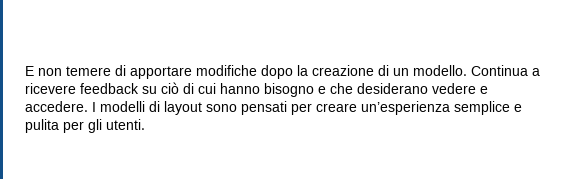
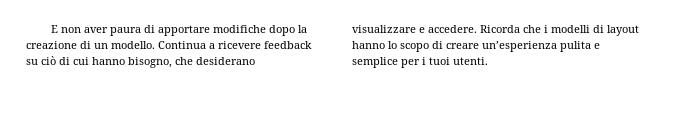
- E non temere di apportare modifiche dopo la creazione di un modello.
+ E non aver paura di apportare modifiche dopo la creazione di un modello.
- Continua a ricevere feedback su ciò di cui hanno bisogno e che desiderano vedere e accedere.
+ Continua a ricevere feedback su ciò di cui hanno bisogno, che desiderano visualizzare e accedere.
- I modelli di layout sono pensati per creare un’esperienza semplice e pulita per gli utenti.
+ Ricorda che i modelli di layout hanno lo scopo di creare un’esperienza pulita e semplice per i tuoi utenti.

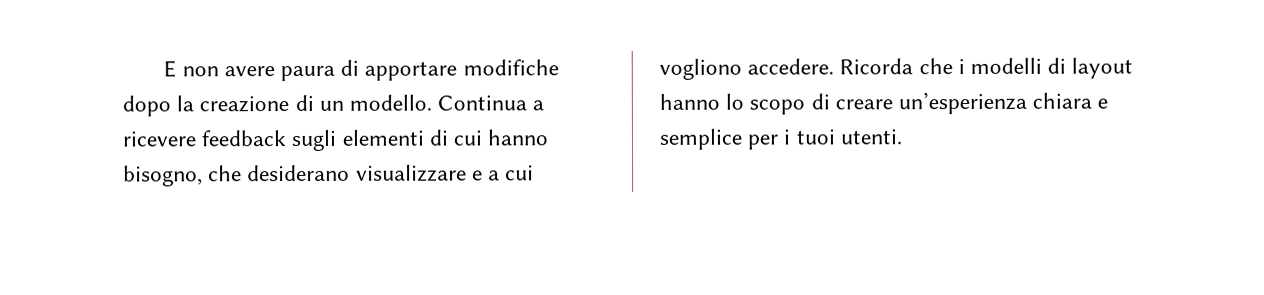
- E non aver paura di apportare modifiche dopo la creazione di un modello.
+ E non avere paura di apportare modifiche dopo la creazione di un modello.
- Continua a ricevere feedback su ciò di cui hanno bisogno, che desiderano visualizzare e accedere.
+ Continua a ricevere feedback sugli elementi di cui hanno bisogno, che desiderano visualizzare e a cui vogliono accedere.
- Ricorda che i modelli di layout hanno lo scopo di creare un’esperienza pulita e semplice per i tuoi utenti.
+ Ricorda che i modelli di layout hanno lo scopo di creare un’esperienza chiara e semplice per i tuoi utenti.

